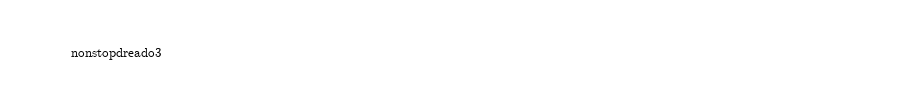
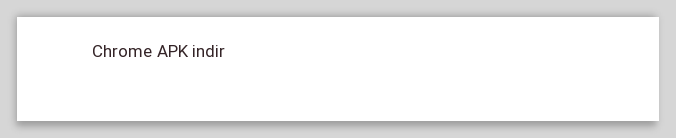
- nonstopdreado3
+ Chrome APK indir

